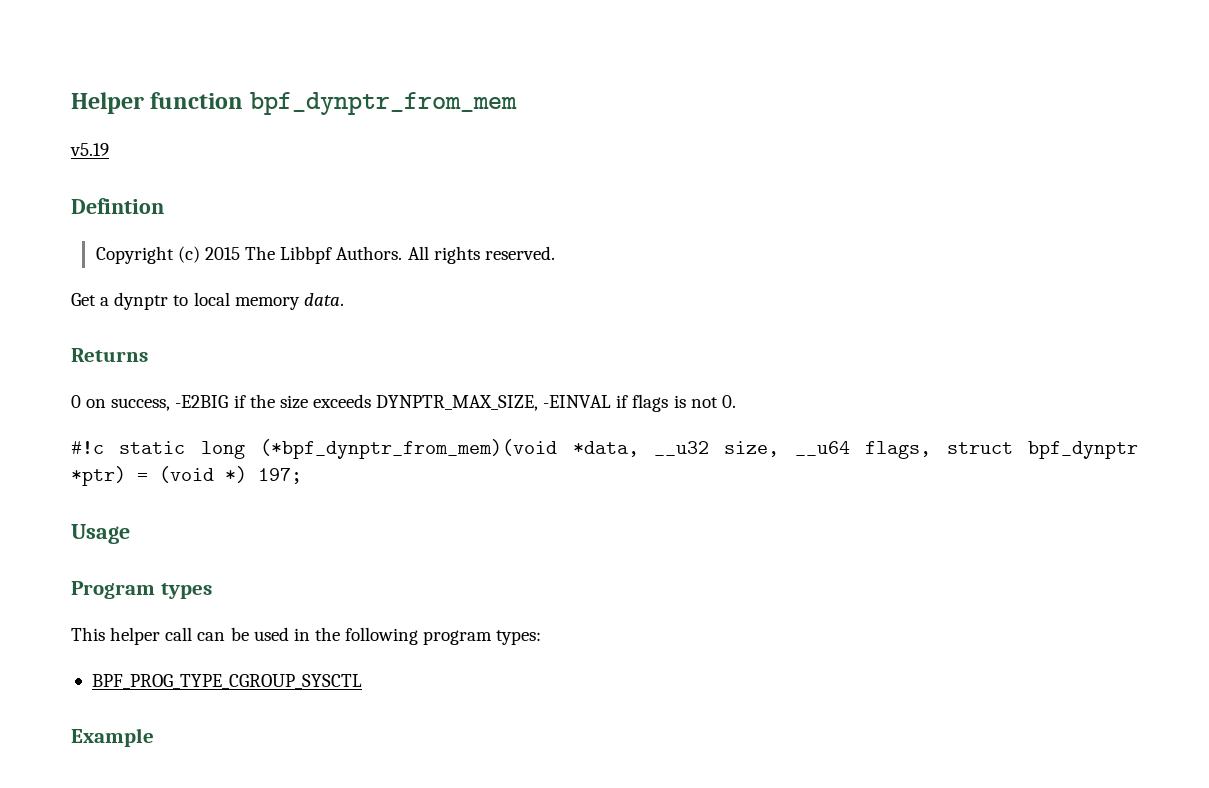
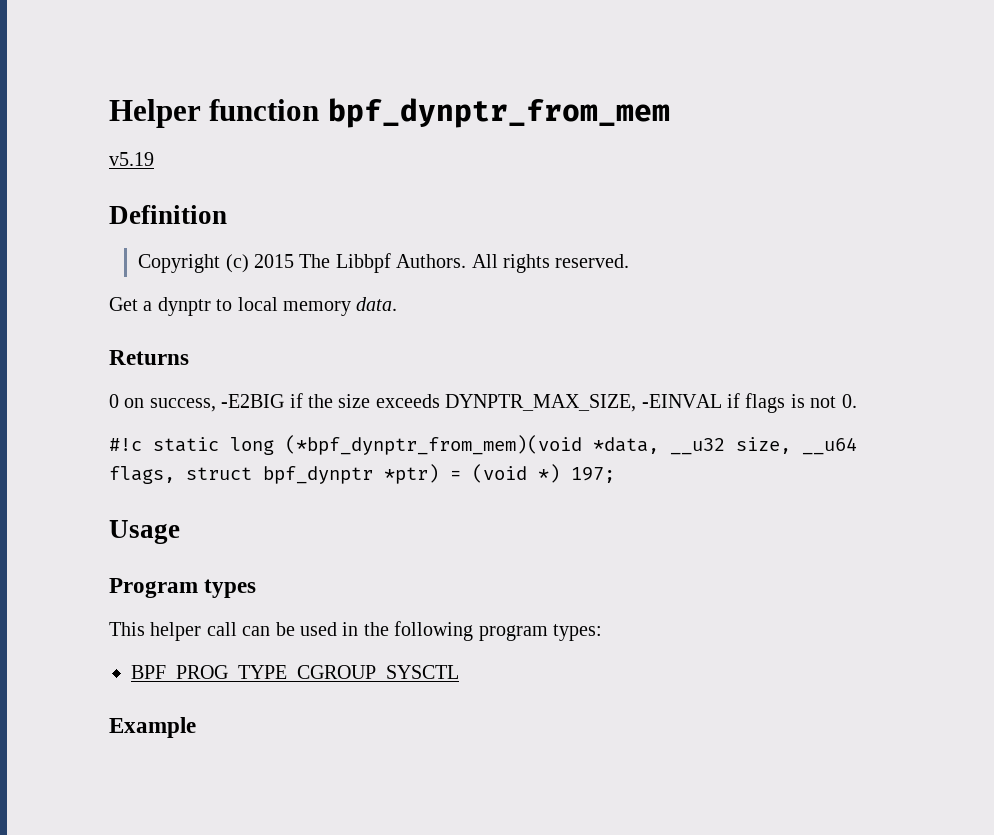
- Defintion
+ Definition

